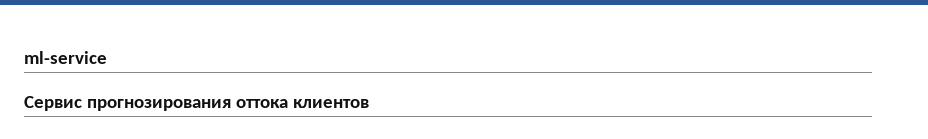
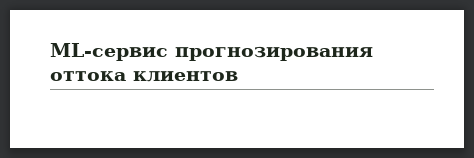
- ml-service
- Сервис прогнозирования оттока клиентов
+ ML-сервис прогнозирования оттока клиентов

